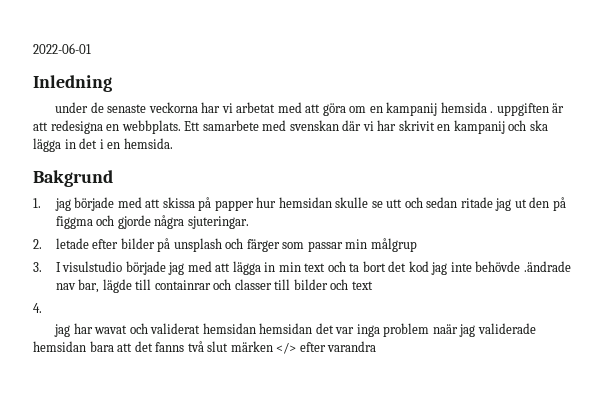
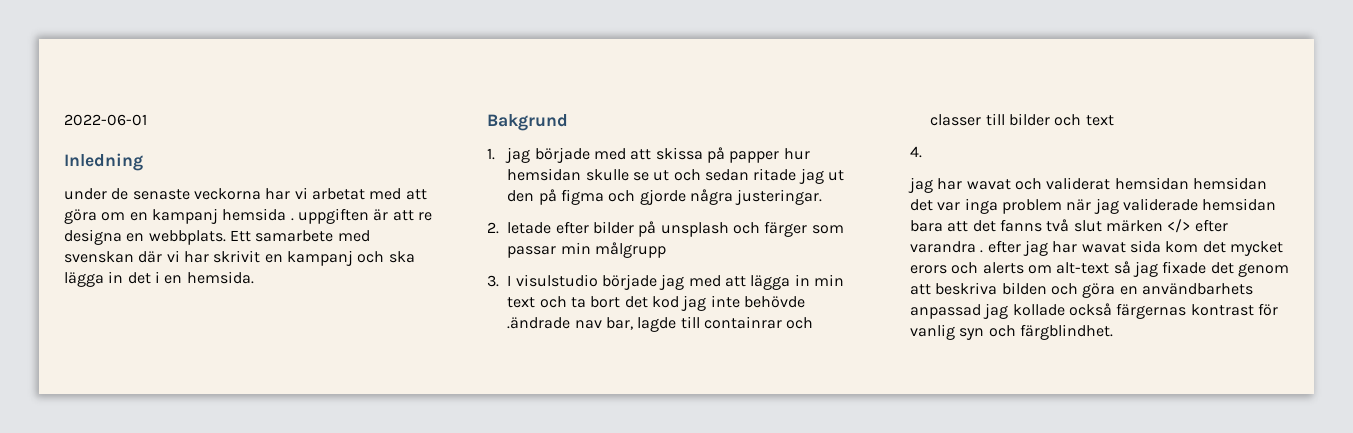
- under de senaste veckorna har vi arbetat med att göra om en kampanij hemsida . uppgiften är att redesigna en webbplats.
+ under de senaste veckorna har vi arbetat med att göra om en kampanj hemsida . uppgiften är att re designa en webbplats.
- Ett samarbete med svenskan där vi har skrivit en kampanij och ska lägga in det i en hemsida.
+ Ett samarbete med svenskan där vi har skrivit en kampanj och ska lägga in det i en hemsida.
- 1. jag började med att skissa på papper hur hemsidan skulle se utt och sedan ritade jag ut den på figgma och gjorde några sjuteringar.
+ 1. jag började med att skissa på papper hur hemsidan skulle se ut och sedan ritade jag ut den på figma och gjorde några justeringar.
- 2. letade efter bilder på unsplash och färger som passar min målgrup
+ 2. letade efter bilder på unsplash och färger som passar min målgrupp
- 3. I visulstudio började jag med att lägga in min text och ta bort det kod jag inte behövde .ändrade nav bar, lägde till containrar och classer till bilder och text
+ 3. I visulstudio började jag med att lägga in min text och ta bort det kod jag inte behövde .ändrade nav bar, lagde till containrar och classer till bilder och text
- jag har wavat och validerat hemsidan hemsidan det var inga problem naär jag validerade hemsidan bara att det fanns två slut märken </> efter varandra
+ jag har wavat och validerat hemsidan hemsidan det var inga problem när jag validerade hemsidan bara att det fanns två slut märken </> efter varandra . efter jag har wavat sida kom det mycket erors och alerts om alt-text så jag fixade det genom att beskriva bilden och göra en användbarhets anpassad jag kollade också färgernas kontrast för vanlig syn och färgblindhet.

